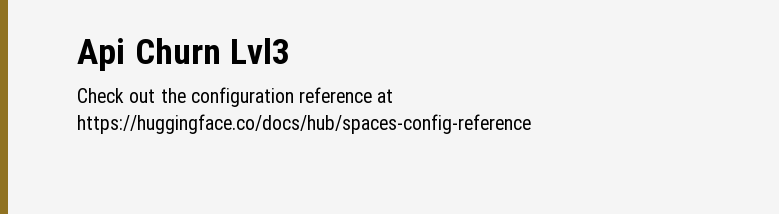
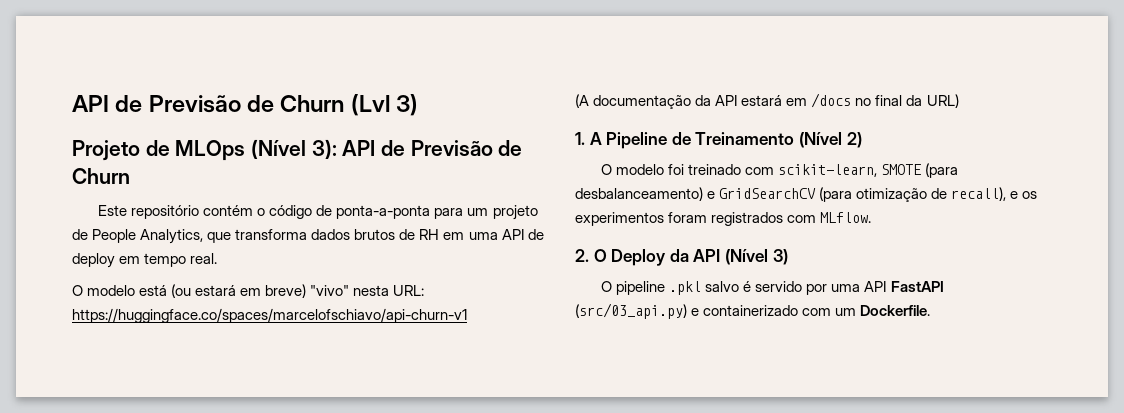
- Api Churn Lvl3
- Check out the configuration reference at https://huggingface.co/docs/hub/spaces-config-reference
+ API de Previsão de Churn (Lvl 3)
+ Projeto de MLOps (Nível 3): API de Previsão de Churn
+ Este repositório contém o código de ponta-a-ponta para um projeto de People Analytics, que transforma dados brutos de RH em uma API de deploy em tempo real.
+ O modelo está (ou estará em breve) "vivo" nesta URL: https://huggingface.co/spaces/marcelofschiavo/api-churn-v1
+ (A documentação da API estará em /docs no final da URL)
+ 1. A Pipeline de Treinamento (Nível 2)
+ O modelo foi treinado com scikit-learn, SMOTE (para desbalanceamento) e GridSearchCV (para otimização de recall), e os experimentos foram registrados com MLflow.
+ 2. O Deploy da API (Nível 3)
+ O pipeline .pkl salvo é servido por uma API FastAPI (src/03_api.py) e containerizado com um Dockerfile.

